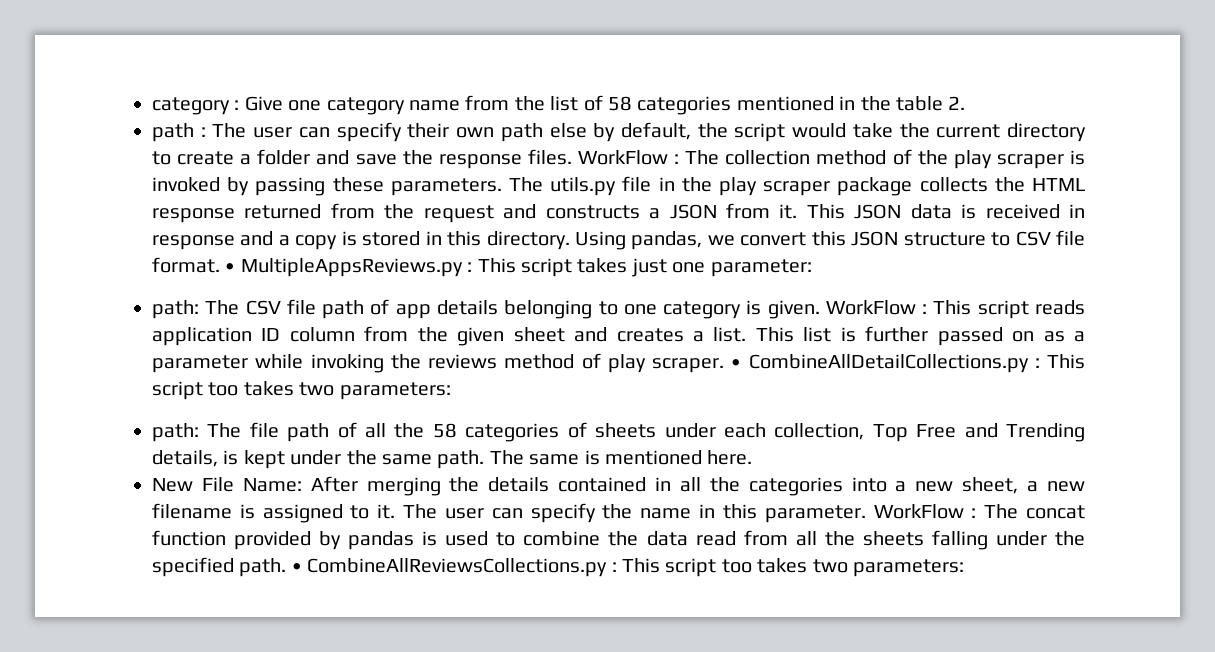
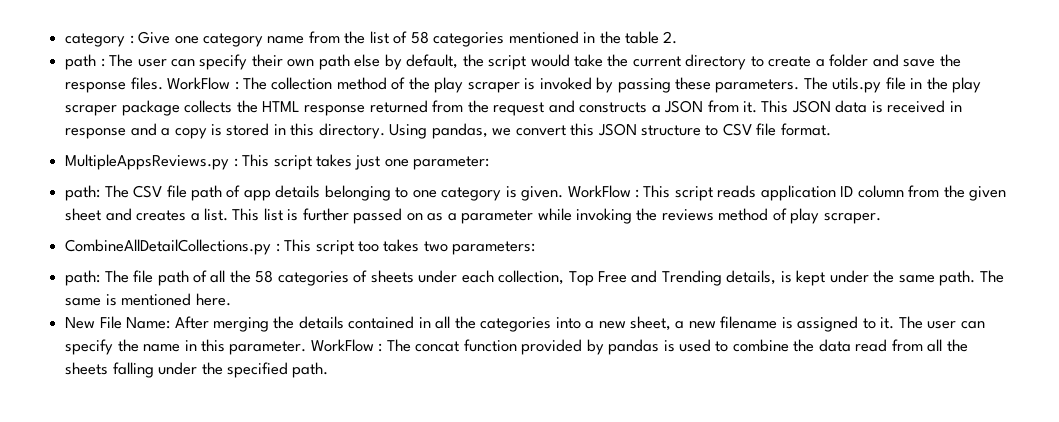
- Using pandas, we convert this JSON structure to CSV file format. • MultipleAppsReviews.py : This script takes just one parameter:
+ Using pandas, we convert this JSON structure to CSV file format.
+ MultipleAppsReviews.py : This script takes just one parameter:
- This list is further passed on as a parameter while invoking the reviews method of play scraper. • CombineAllDetailCollections.py : This script too takes two parameters:
+ This list is further passed on as a parameter while invoking the reviews method of play scraper.
+ CombineAllDetailCollections.py : This script too takes two parameters:
- • CombineAllReviewsCollections.py : This script too takes two parameters:

